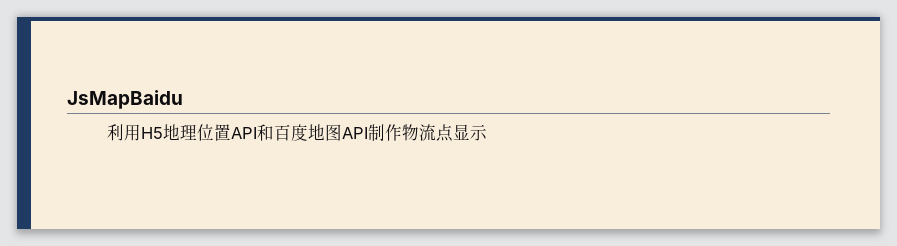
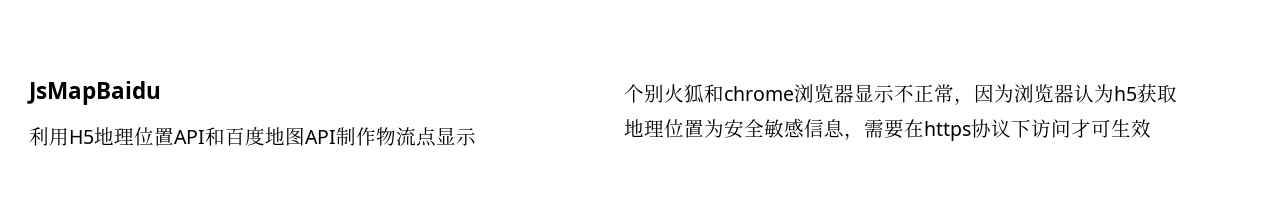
+ 个别火狐和chrome浏览器显示不正常，因为浏览器认为h5获取地理位置为安全敏感信息，需要在https协议下访问才可生效

